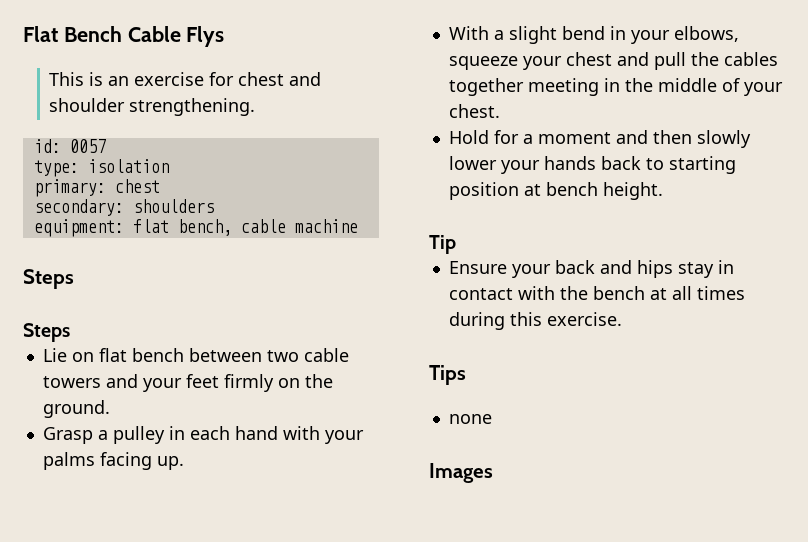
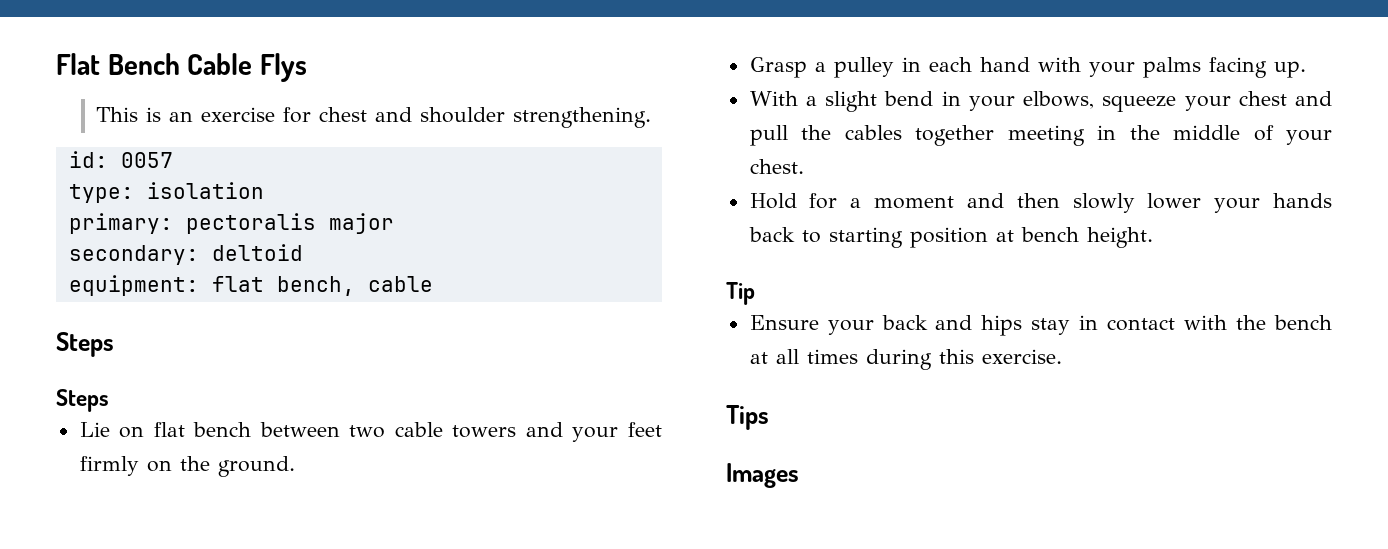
- primary: chest
+ primary: pectoralis major
- secondary: shoulders
+ secondary: deltoid
- equipment: flat bench, cable machine
+ equipment: flat bench, cable
- none

